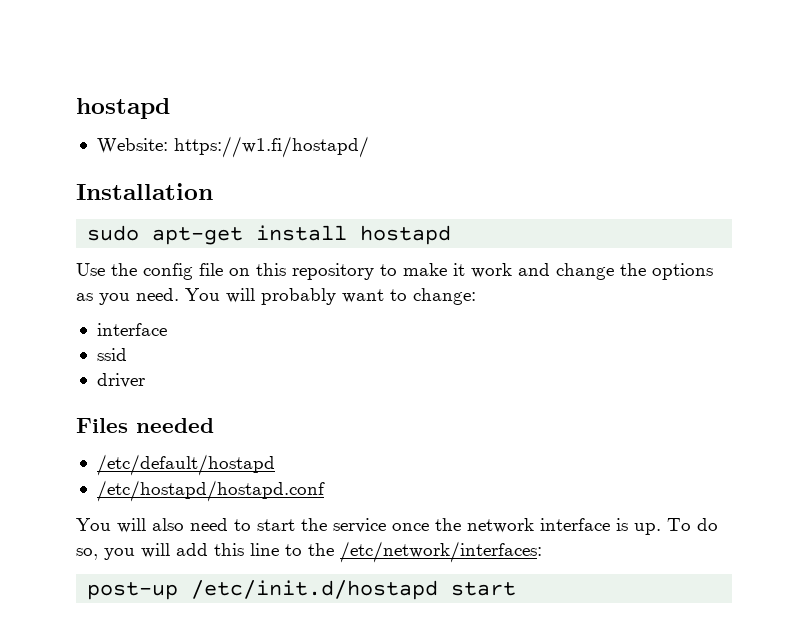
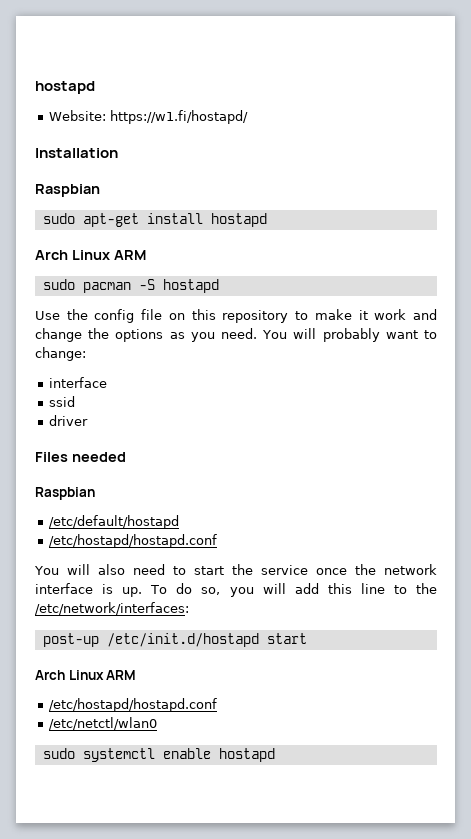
  Installation
+ Raspbian
  sudo apt-get install hostapd
+ Arch Linux ARM
+ sudo pacman -S hostapd
  Files needed
+ Raspbian
  post-up /etc/init.d/hostapd start
+ Arch Linux ARM
+ /etc/hostapd/hostapd.conf
+ /etc/netctl/wlan0
+ sudo systemctl enable hostapd

